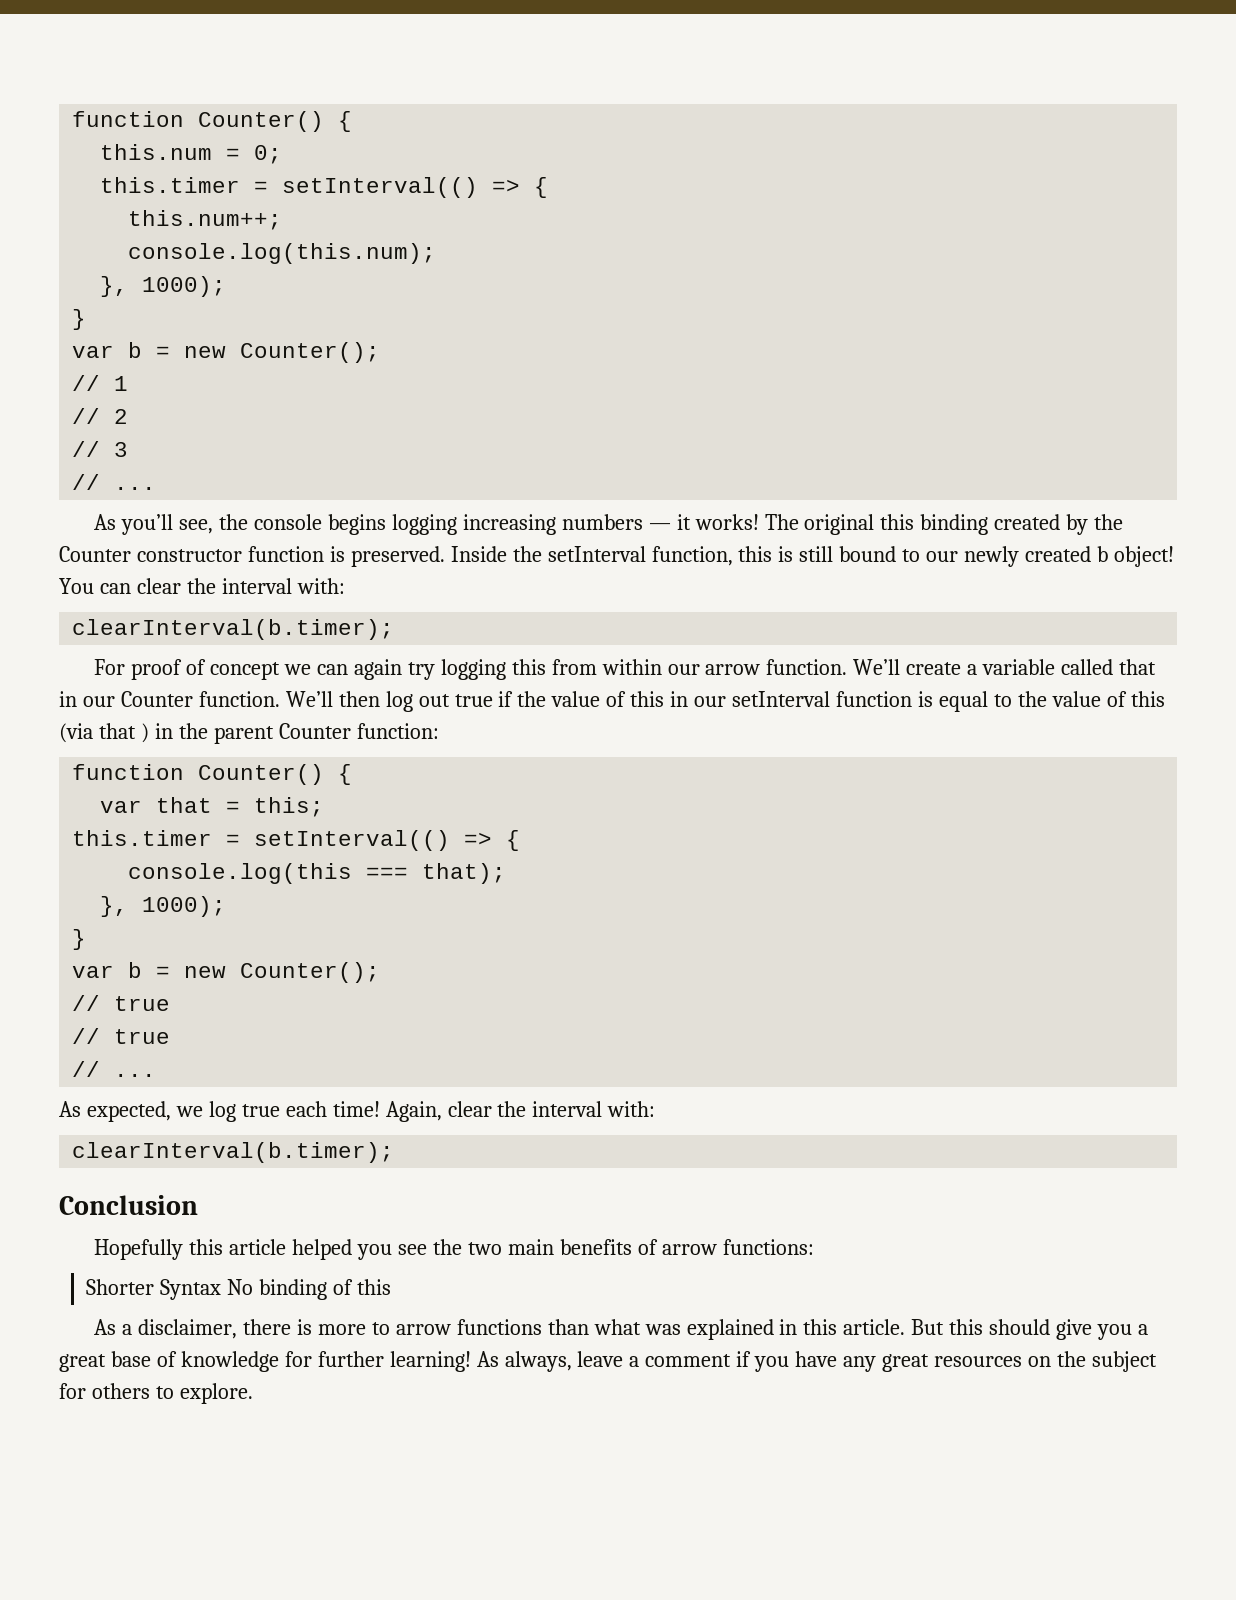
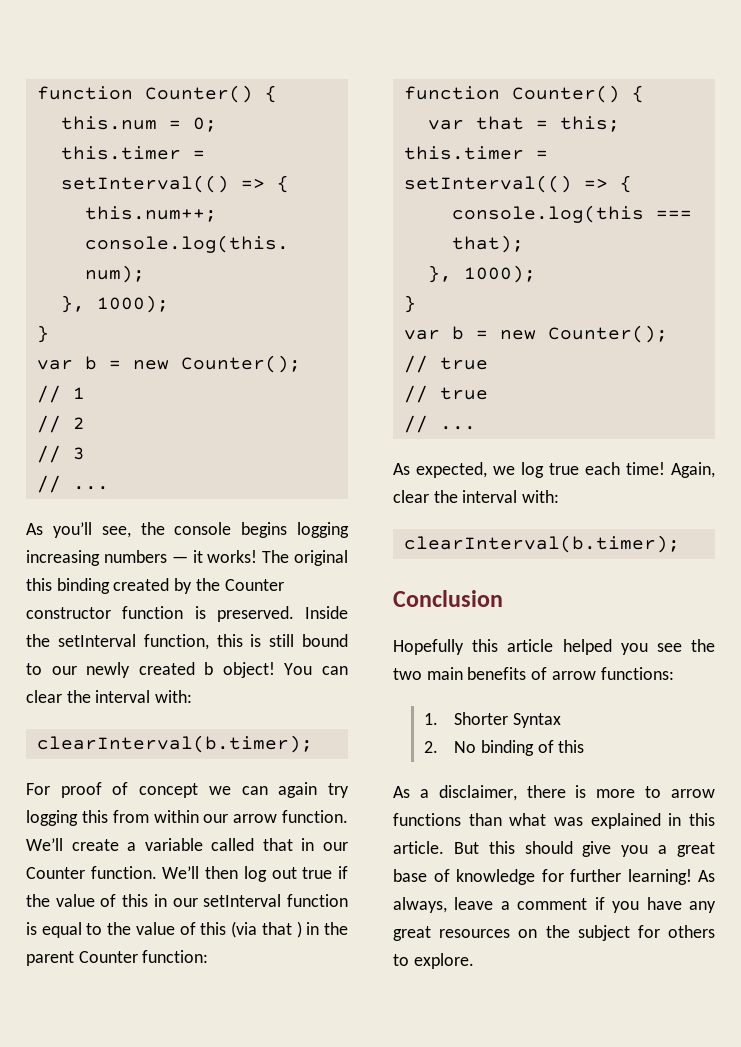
- Shorter Syntax No binding of this
+ 1. Shorter Syntax
+ 2. No binding of this

